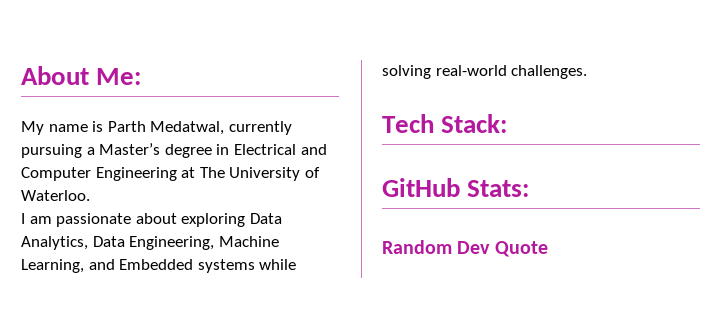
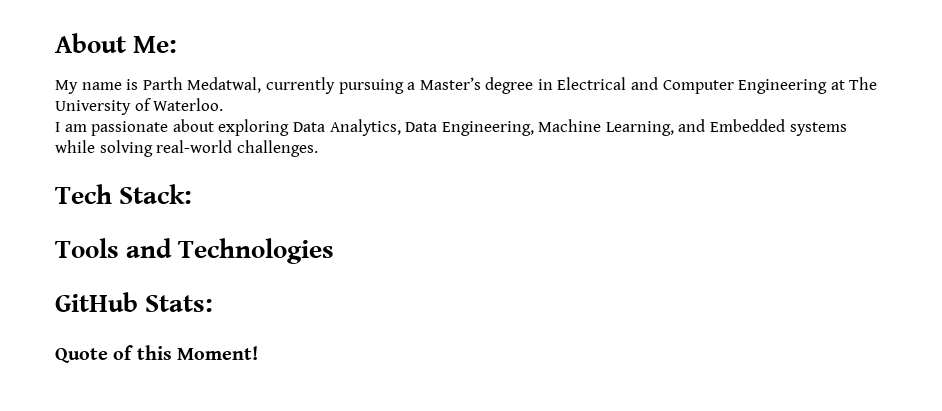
+ Tools and Technologies
- Random Dev Quote
+ Quote of this Moment!

